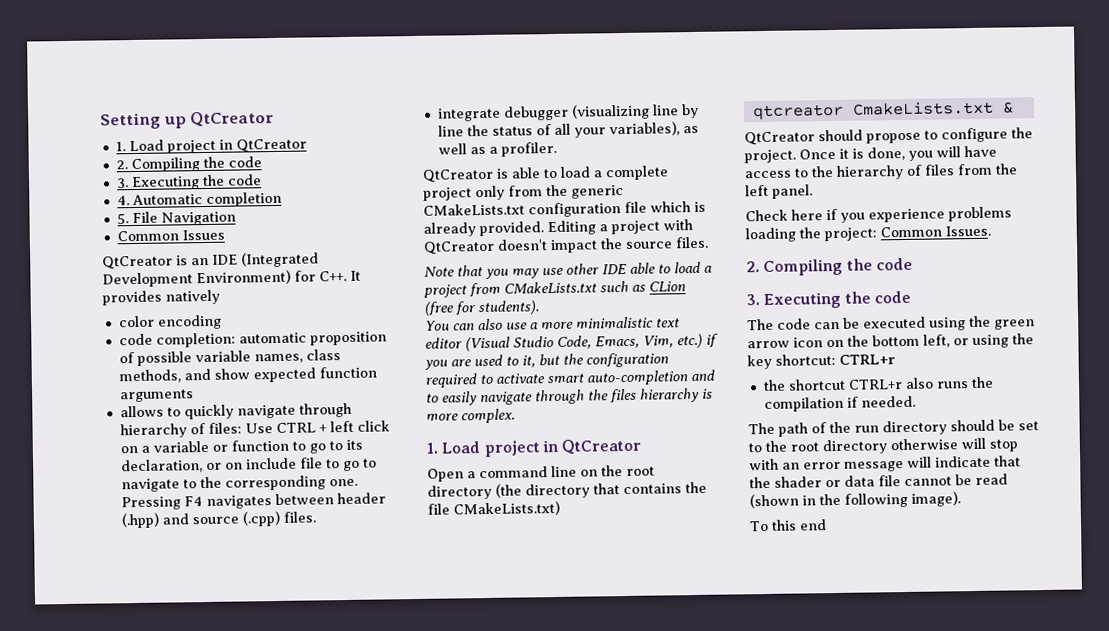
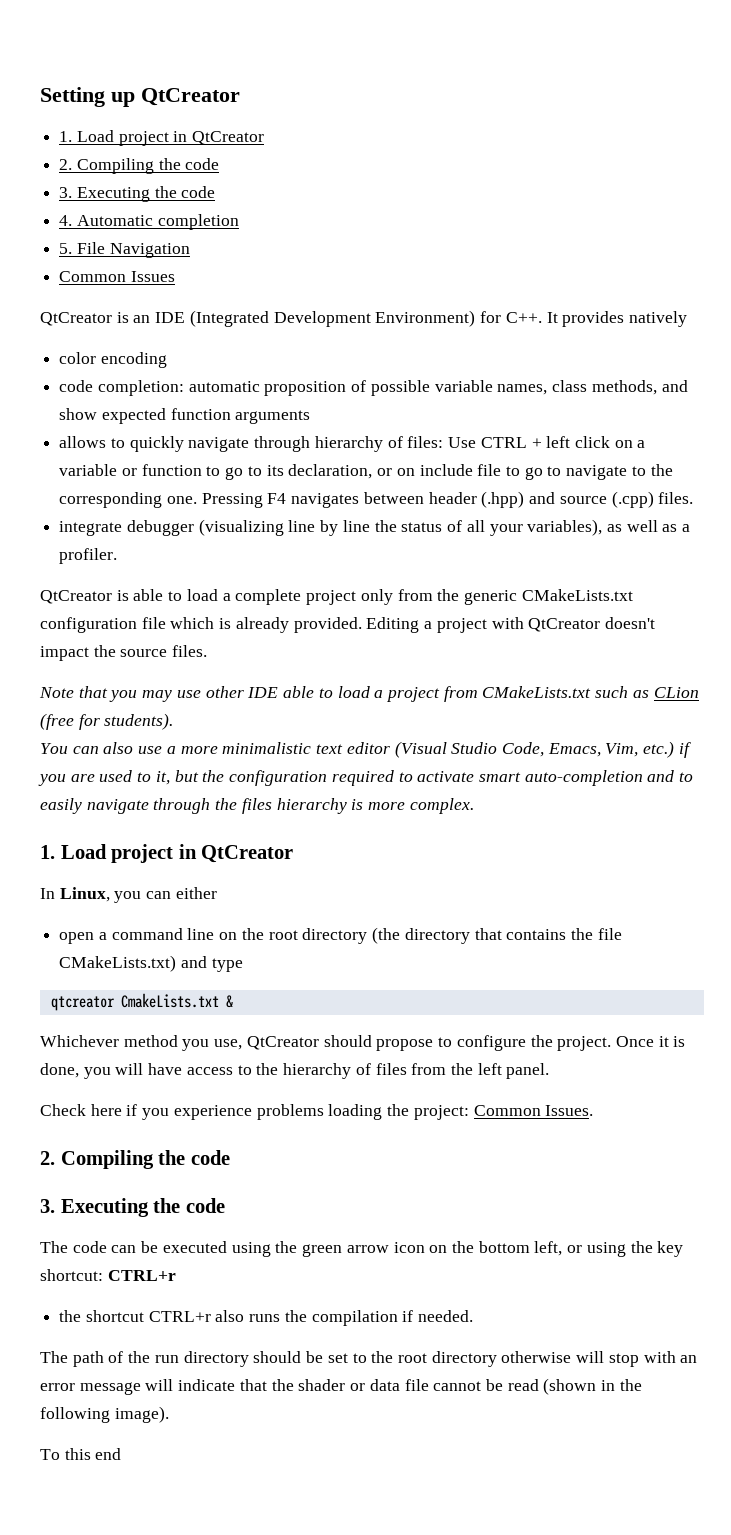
- Open a command line on the root directory (the directory that contains the file CMakeLists.txt)
+ In Linux, you can either
+ open a command line on the root directory (the directory that contains the file CMakeLists.txt) and type
- QtCreator should propose to configure the project.
+ Whichever method you use, QtCreator should propose to configure the project.

